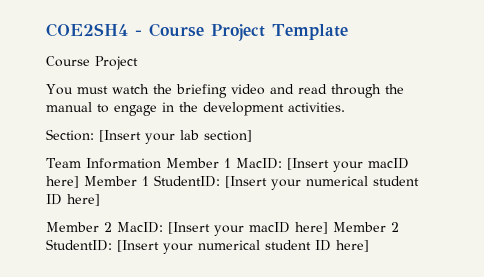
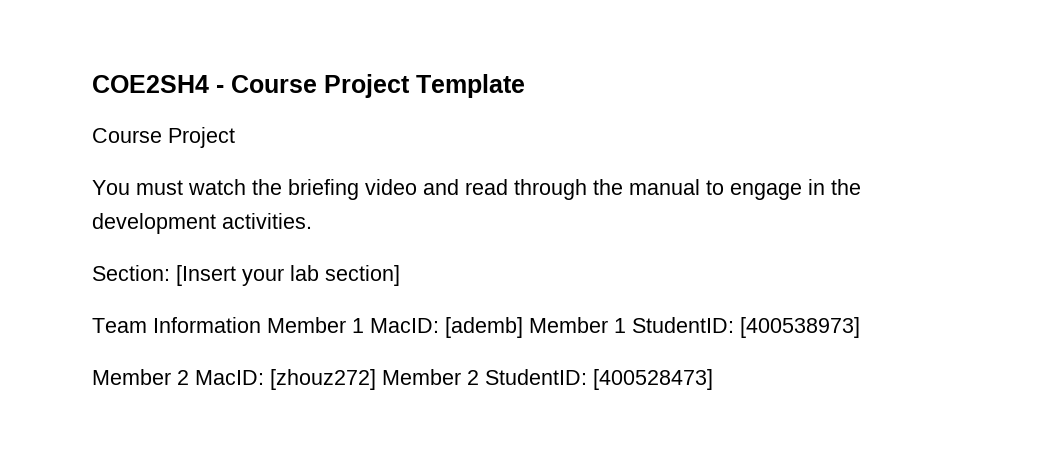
- Team Information Member 1 MacID: [Insert your macID here] Member 1 StudentID: [Insert your numerical student ID here]
- Member 2 MacID: [Insert your macID here] Member 2 StudentID: [Insert your numerical student ID here]
+ Team Information Member 1 MacID: [ademb] Member 1 StudentID: [400538973]
+ Member 2 MacID: [zhouz272] Member 2 StudentID: [400528473]

